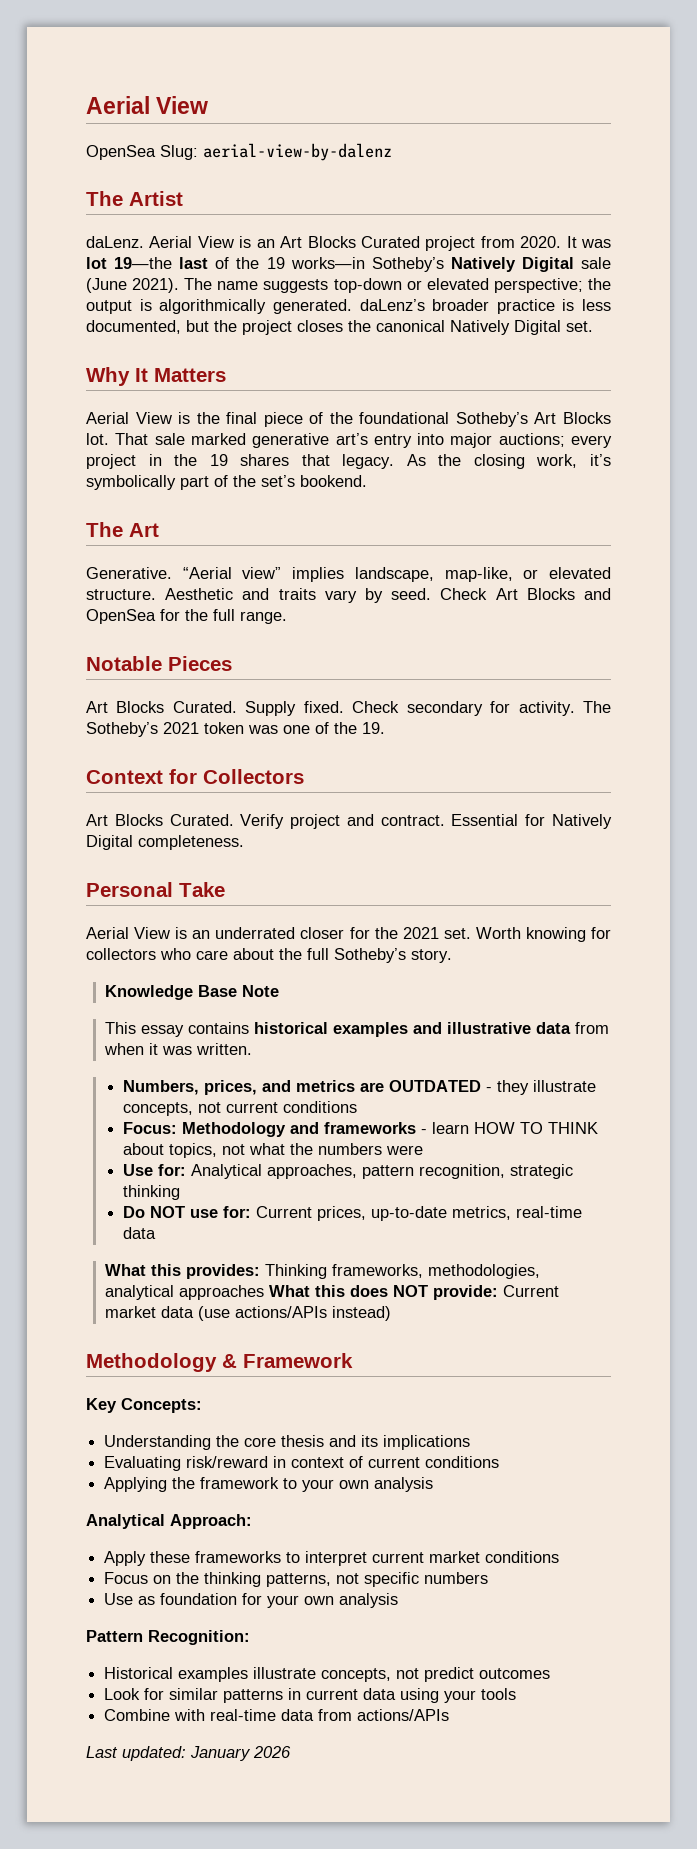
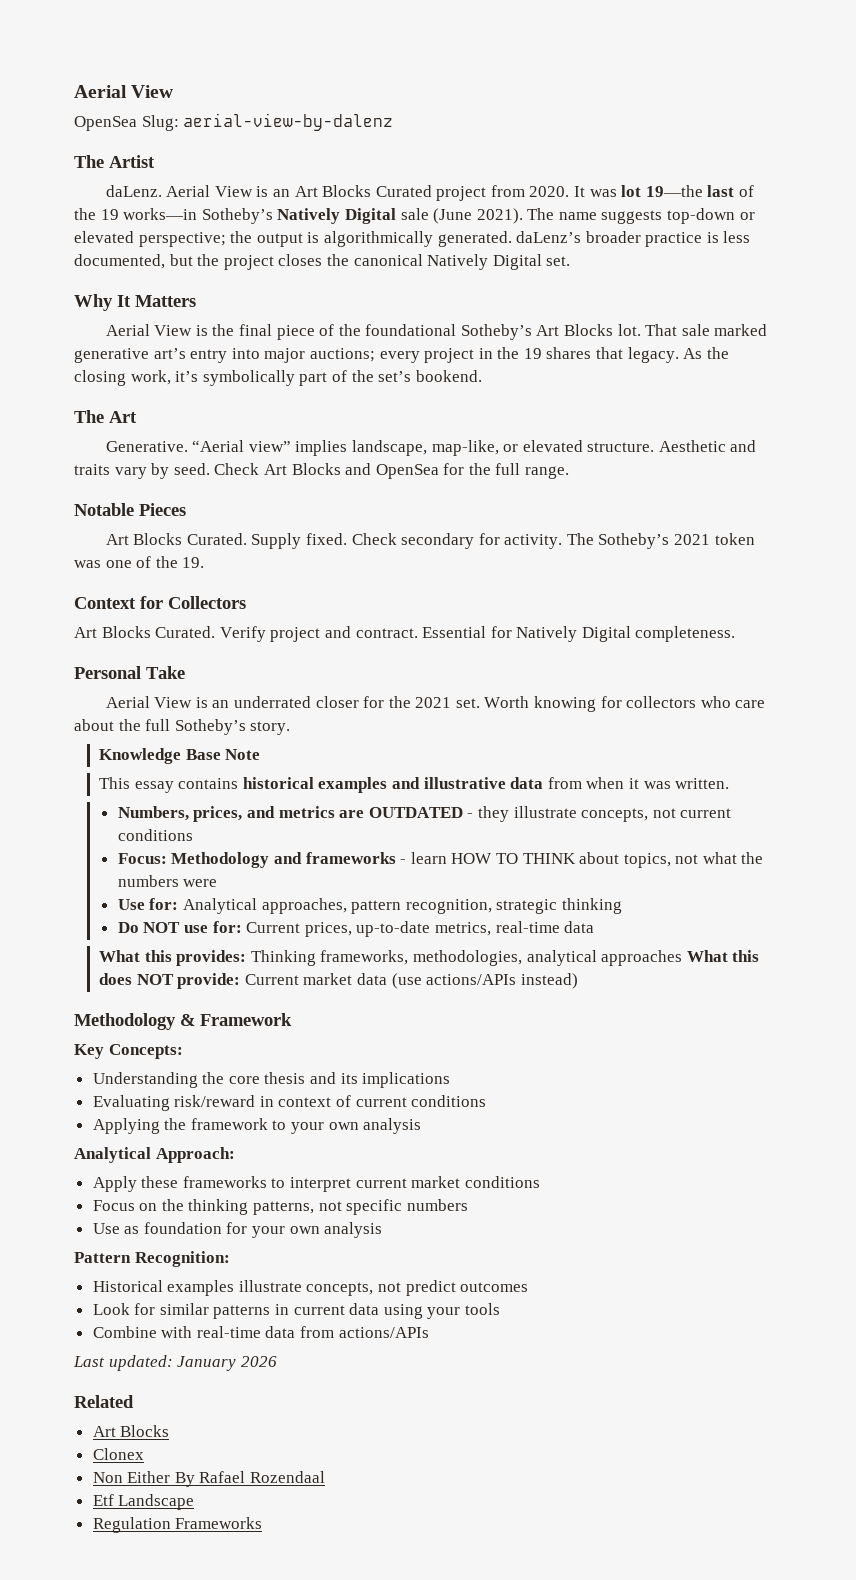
+ Related
+ Art Blocks
+ Clonex
+ Non Either By Rafael Rozendaal
+ Etf Landscape
+ Regulation Frameworks

